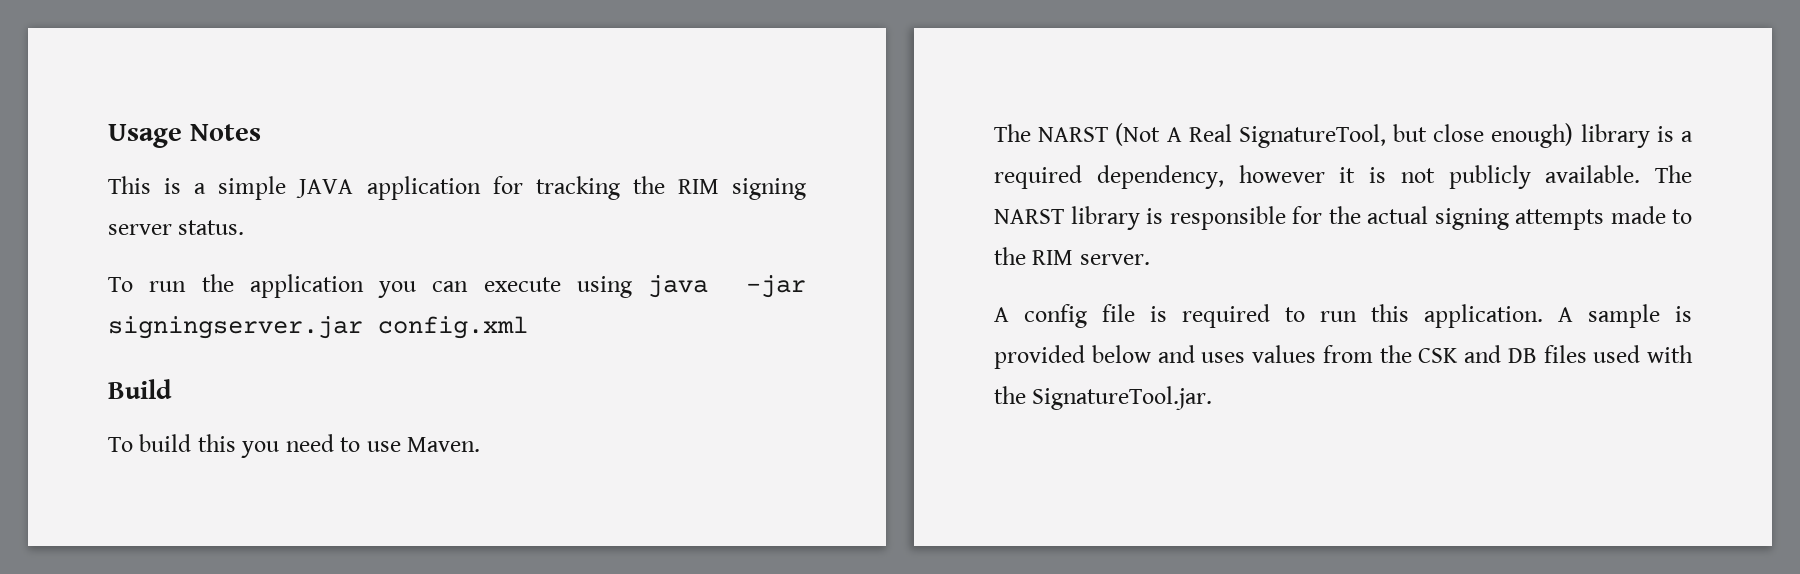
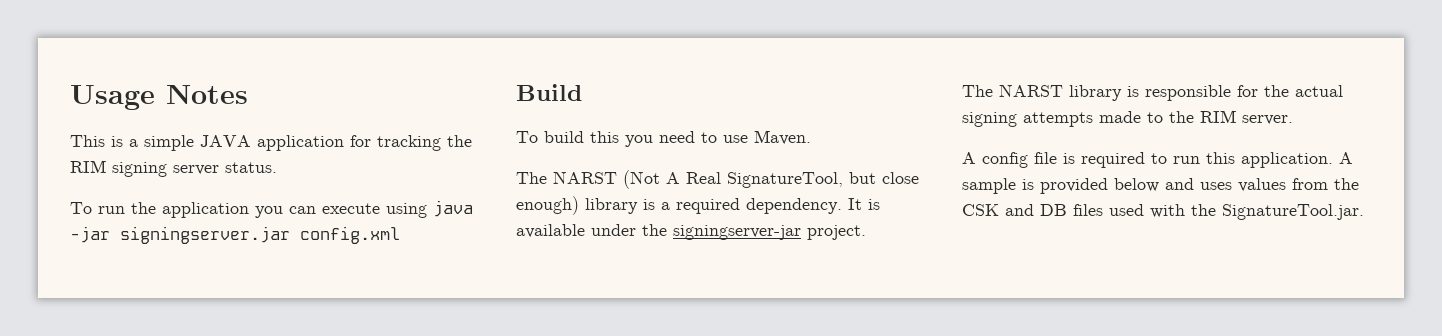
- The NARST (Not A Real SignatureTool, but close enough) library is a required dependency, however it is not publicly available. The NARST library is responsible for the actual signing attempts made to the RIM server.
+ The NARST (Not A Real SignatureTool, but close enough) library is a required dependency. It is available under the signingserver-jar project.
+ The NARST library is responsible for the actual signing attempts made to the RIM server.

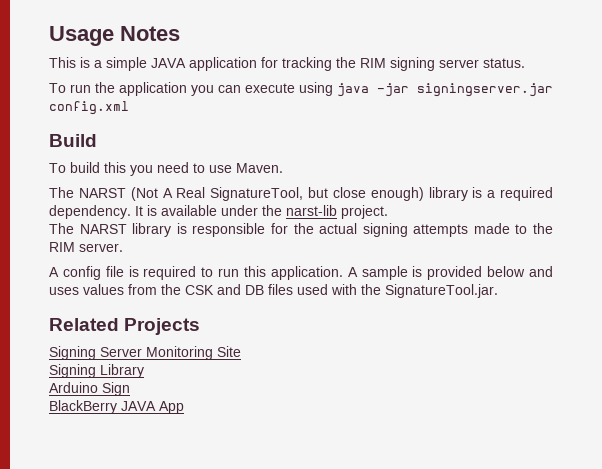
- It is available under the signingserver-jar project.
+ It is available under the narst-lib project.
+ Related Projects
+ Signing Server Monitoring Site
+ Signing Library
+ Arduino Sign
+ BlackBerry JAVA App

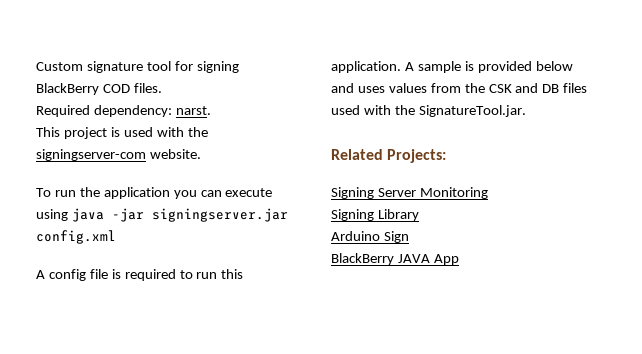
- Usage Notes
- This is a simple JAVA application for tracking the RIM signing server status.
+ Custom signature tool for signing BlackBerry COD files.
+ Required dependency: narst.
+ This project is used with the signingserver-com website.
- Build
- To build this you need to use Maven.
- The NARST (Not A Real SignatureTool, but close enough) library is a required dependency. It is available under the narst-lib project.
- The NARST library is responsible for the actual signing attempts made to the RIM server.
- Related Projects
+ Related Projects:
- Signing Server Monitoring Site
+ Signing Server Monitoring

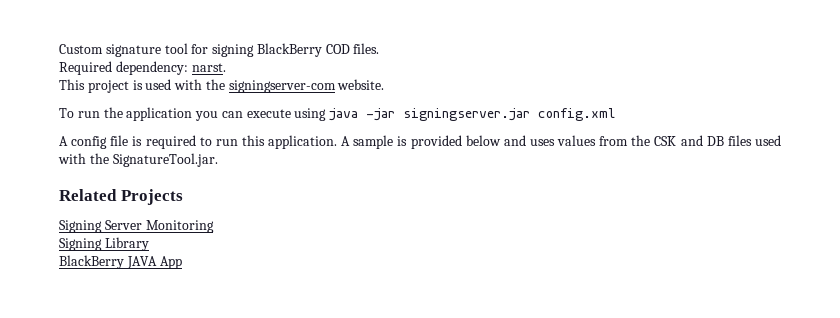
- Related Projects:
+ Related Projects
- Arduino Sign

